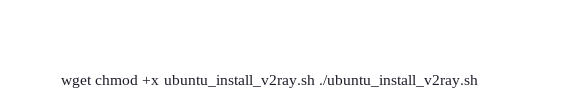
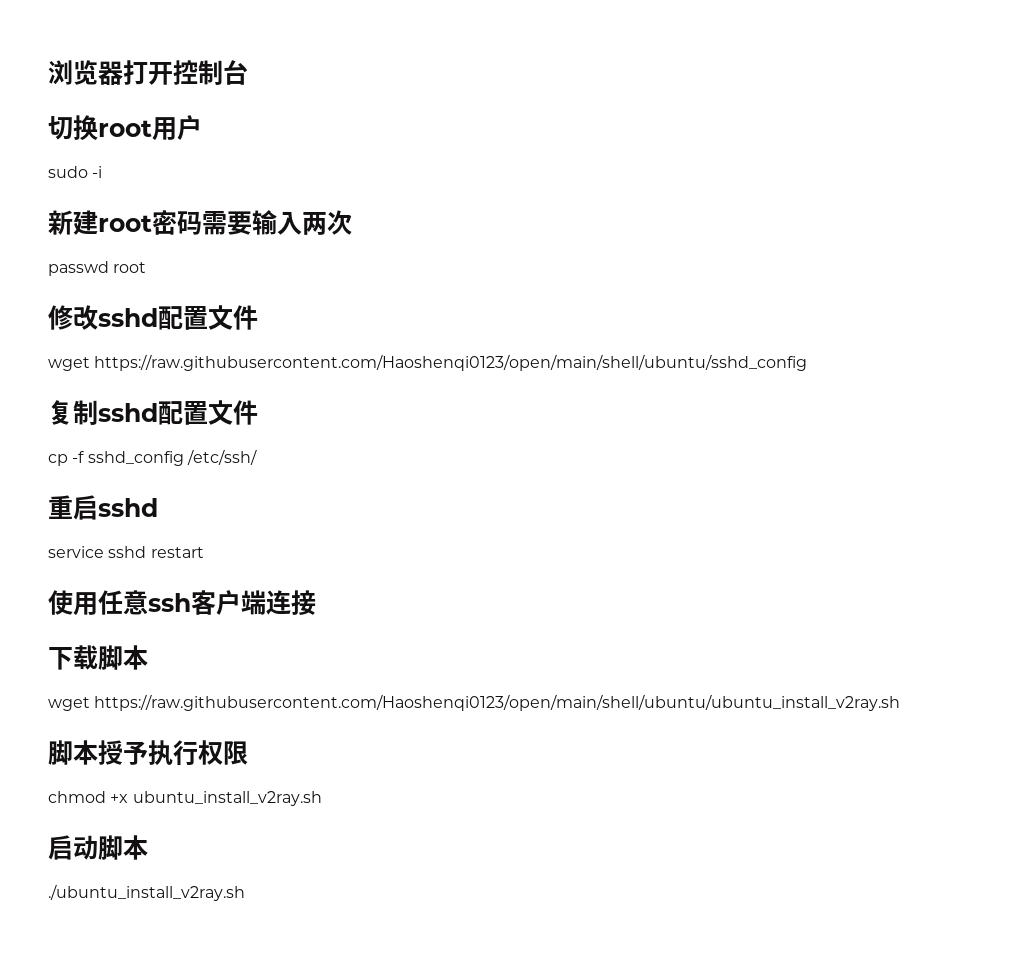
- wget chmod +x ubuntu_install_v2ray.sh ./ubuntu_install_v2ray.sh
+ 浏览器打开控制台
+ 切换root用户
+ sudo -i
+ 新建root密码需要输入两次
+ passwd root
+ 修改sshd配置文件
+ wget https://raw.githubusercontent.com/Haoshenqi0123/open/main/shell/ubuntu/sshd_config
+ 复制sshd配置文件
+ cp -f sshd_config /etc/ssh/
+ 重启sshd
+ service sshd restart
+ 使用任意ssh客户端连接
+ 下载脚本
+ wget https://raw.githubusercontent.com/Haoshenqi0123/open/main/shell/ubuntu/ubuntu_install_v2ray.sh
+ 脚本授予执行权限
+ chmod +x ubuntu_install_v2ray.sh
+ 启动脚本
+ ./ubuntu_install_v2ray.sh

